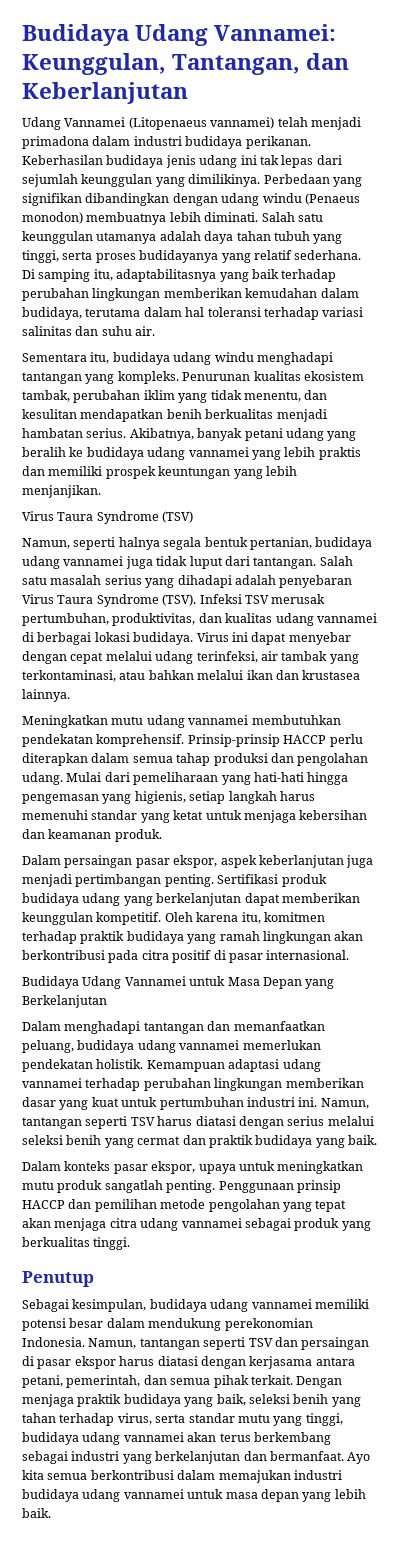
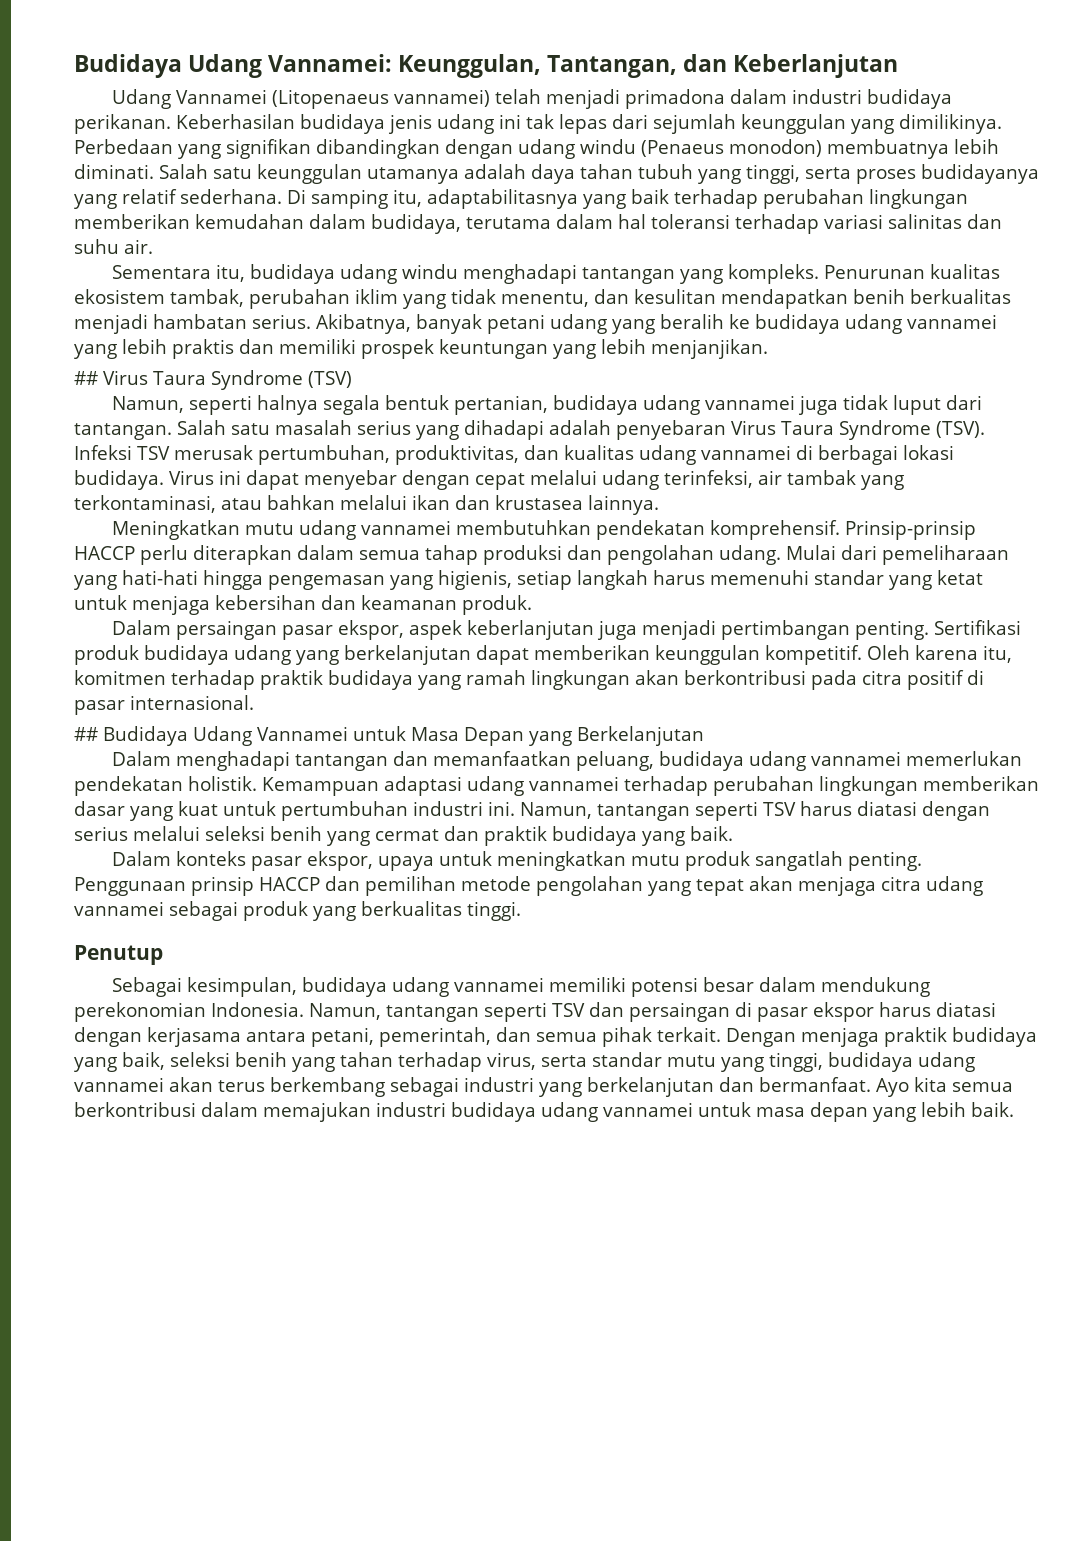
- Virus Taura Syndrome (TSV)
+ ## Virus Taura Syndrome (TSV)
- Budidaya Udang Vannamei untuk Masa Depan yang Berkelanjutan
+ ## Budidaya Udang Vannamei untuk Masa Depan yang Berkelanjutan

